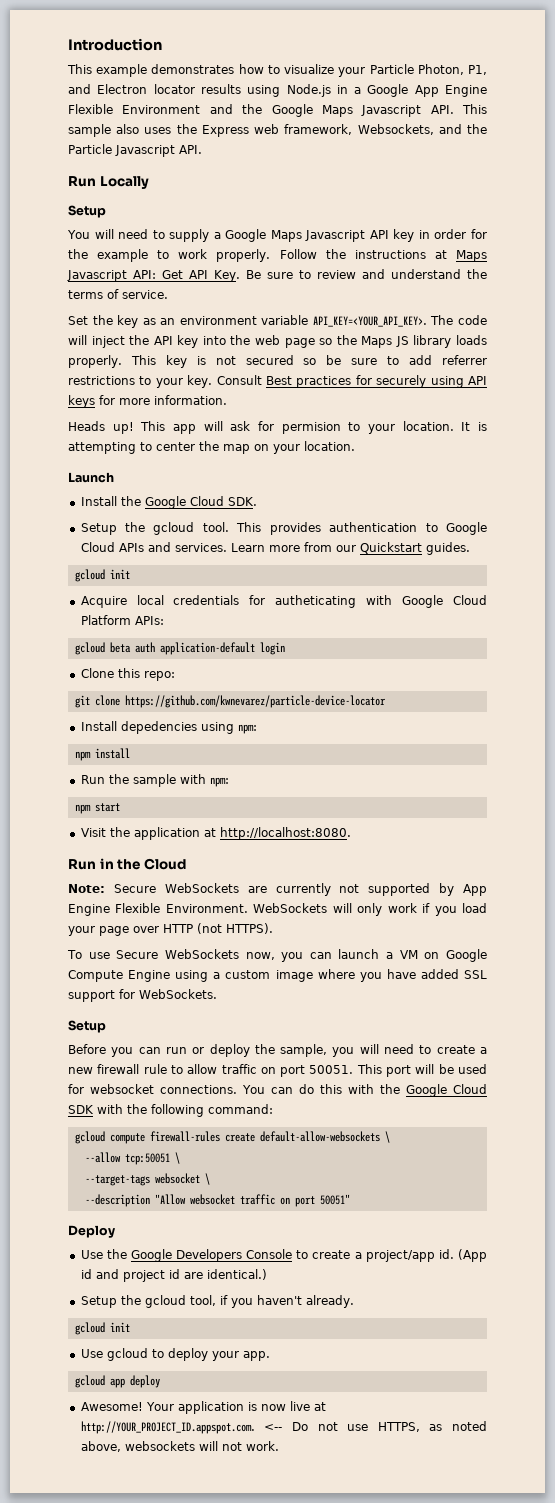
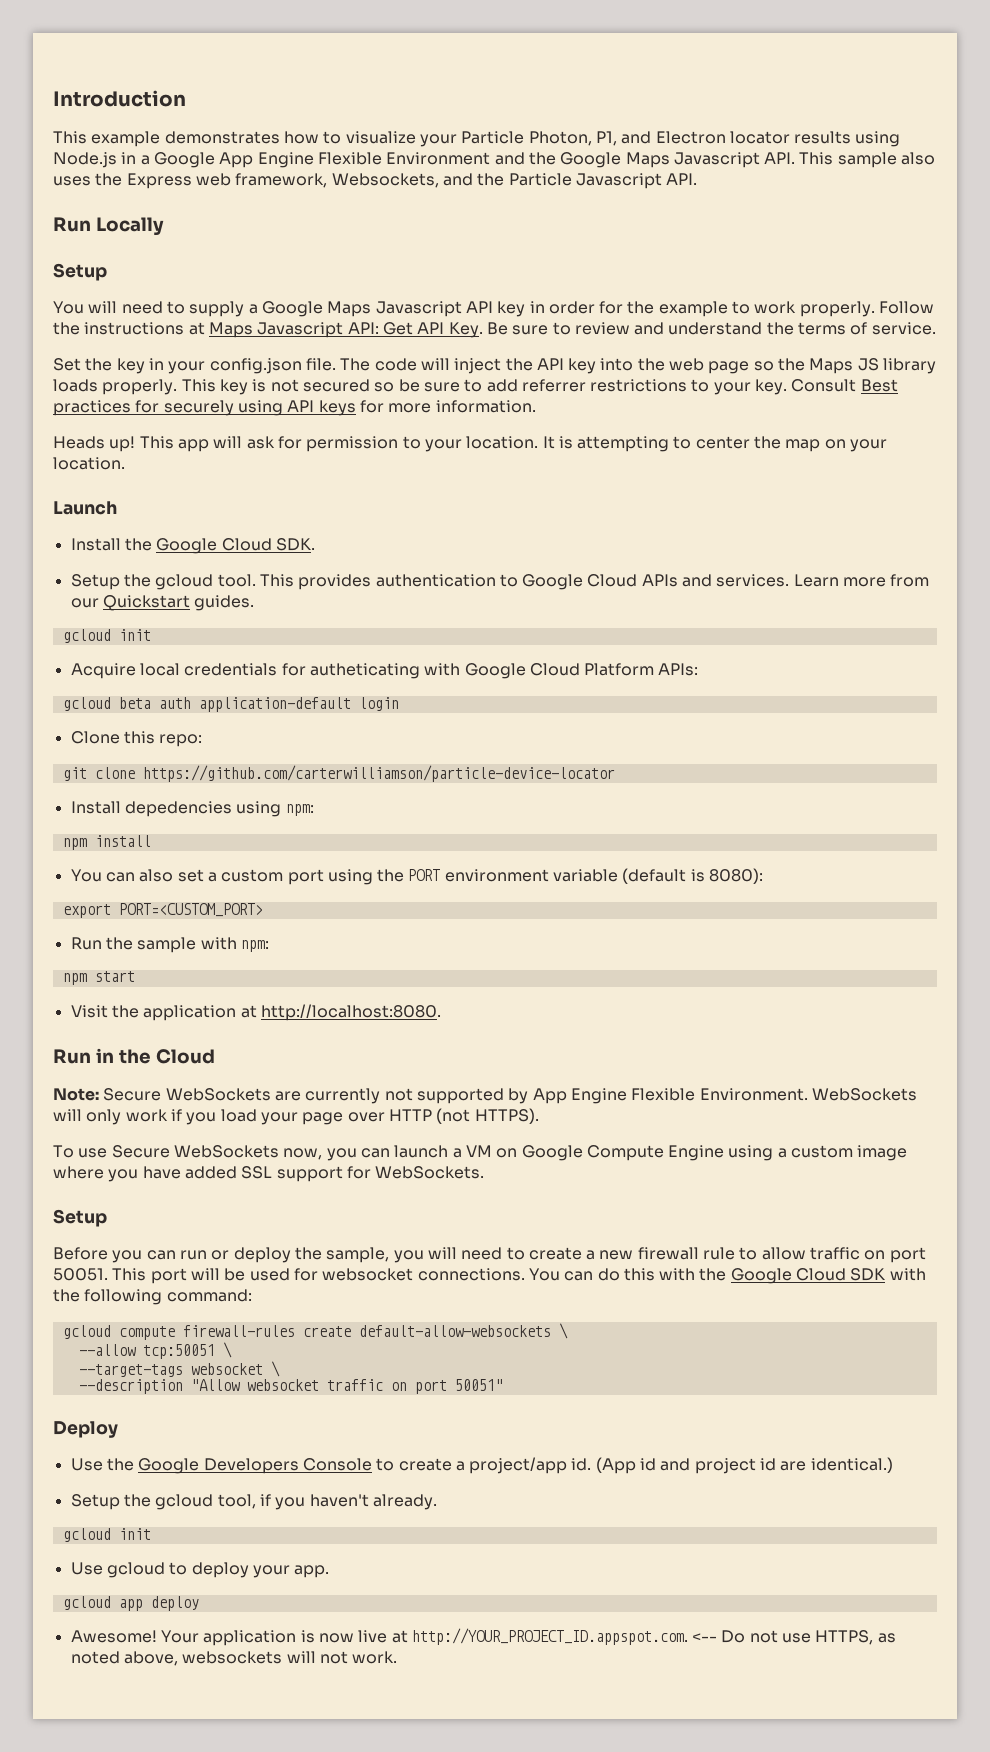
- Set the key as an environment variable API_KEY=<YOUR_API_KEY>.
+ Set the key in your config.json file.
- This app will ask for permision to your location.
+ This app will ask for permission to your location.
- git clone https://github.com/kwnevarez/particle-device-locator
+ git clone https://github.com/carterwilliamson/particle-device-locator
+ You can also set a custom port using the PORT environment variable (default is 8080):
+ export PORT=<CUSTOM_PORT>

